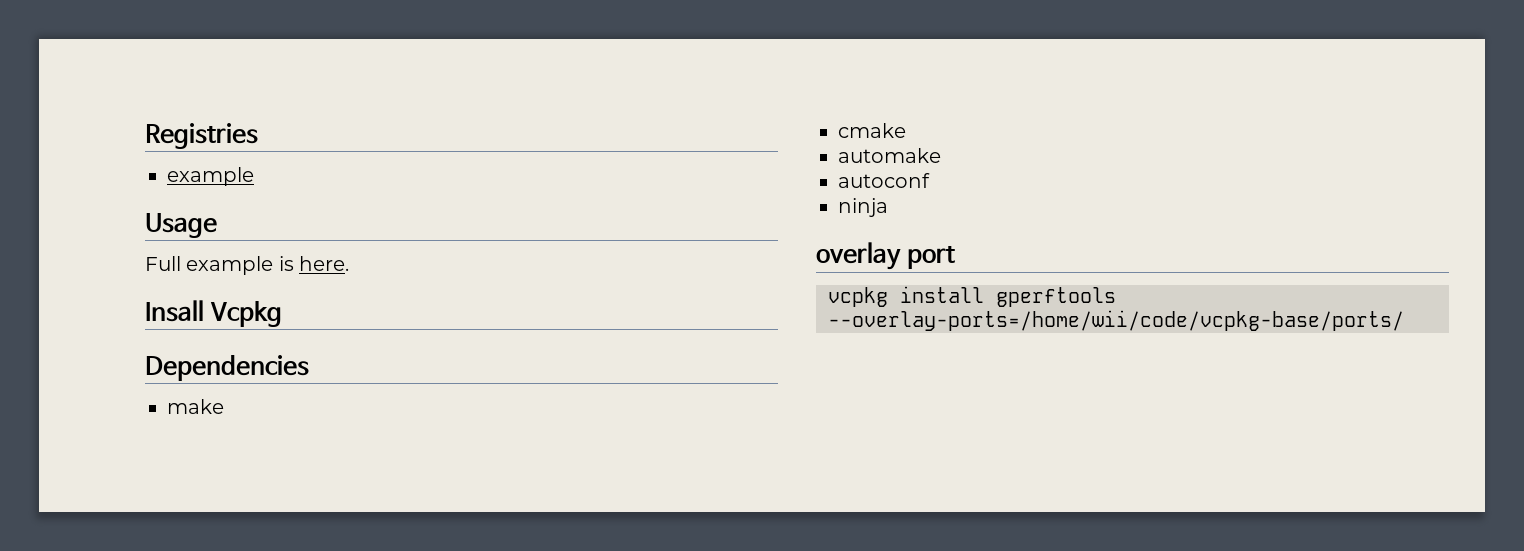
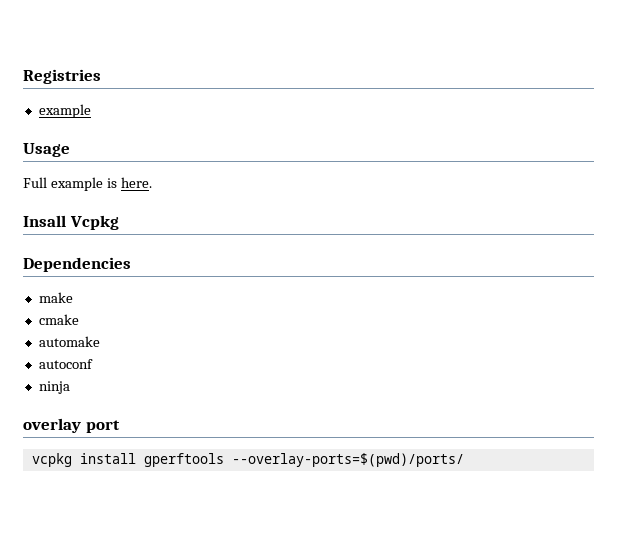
- vcpkg install gperftools --overlay-ports=/home/wii/code/vcpkg-base/ports/
+ vcpkg install gperftools --overlay-ports=$(pwd)/ports/

